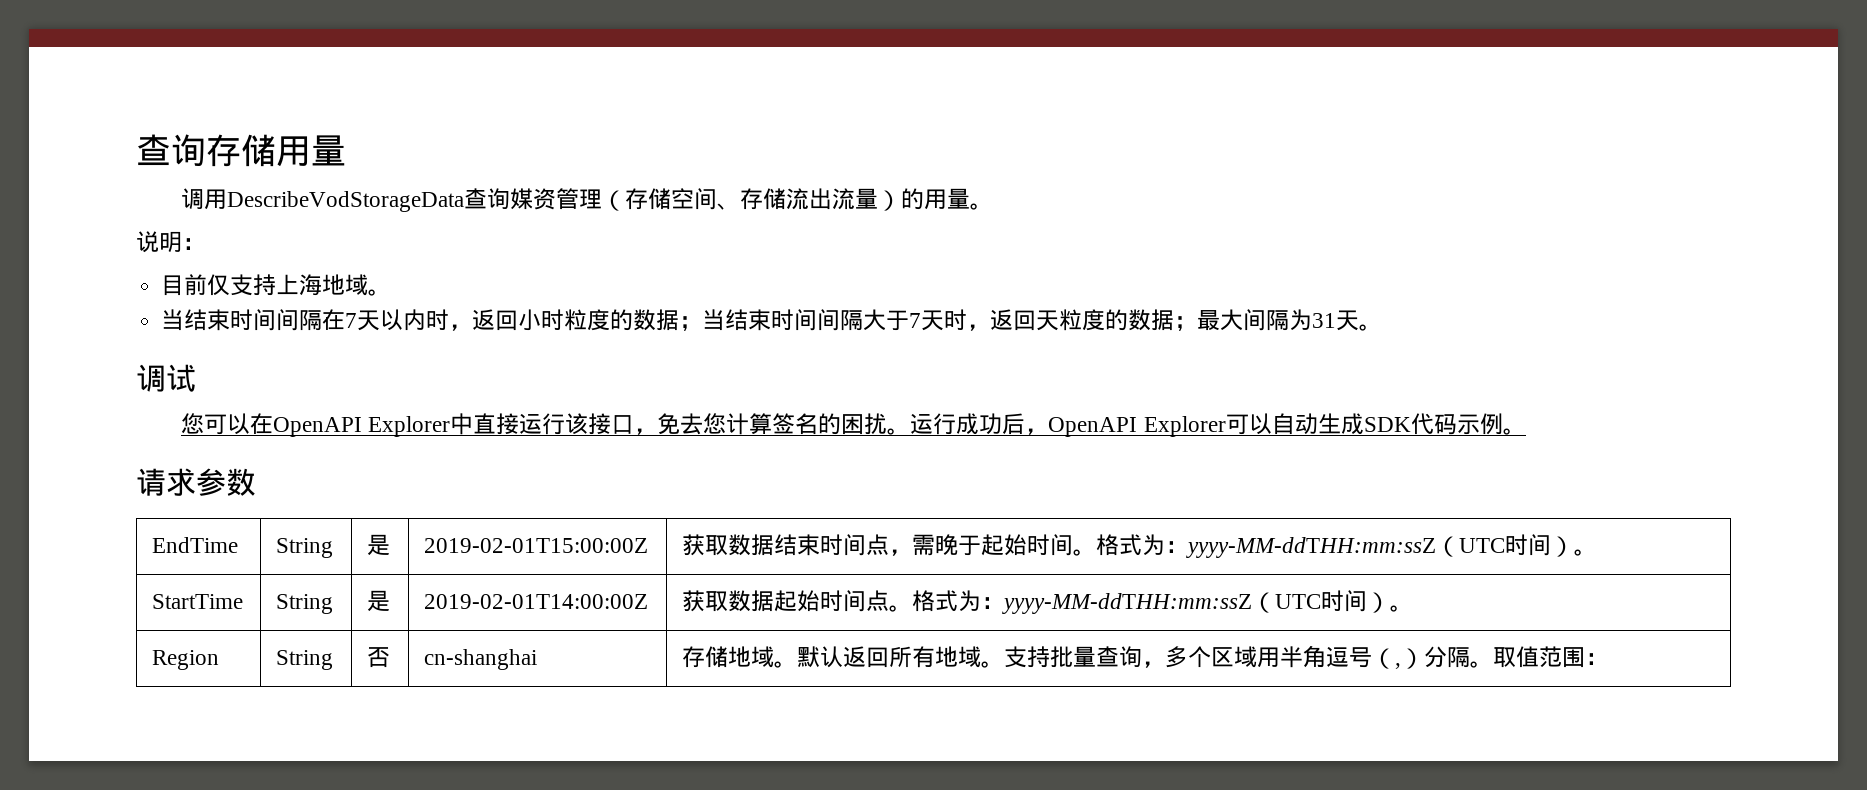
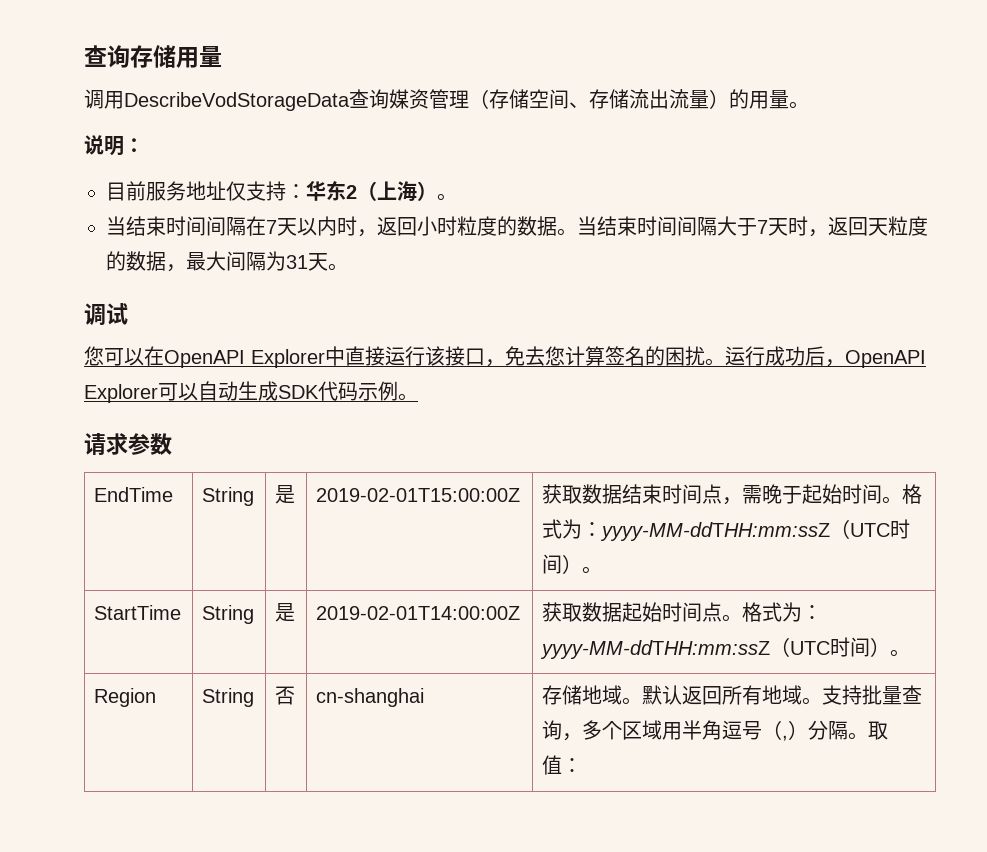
- 目前仅支持上海地域。
+ 目前服务地址仅支持：华东2（上海）。
- 当结束时间间隔在7天以内时，返回小时粒度的数据；当结束时间间隔大于7天时，返回天粒度的数据；最大间隔为31天。
+ 当结束时间间隔在7天以内时，返回小时粒度的数据。当结束时间间隔大于7天时，返回天粒度的数据，最大间隔为31天。
- Region | String | 否 | cn-shanghai | 存储地域。默认返回所有地域。支持批量查询，多个区域用半角逗号（,）分隔。取值范围：
+ Region | String | 否 | cn-shanghai | 存储地域。默认返回所有地域。支持批量查询，多个区域用半角逗号（,）分隔。取值：

